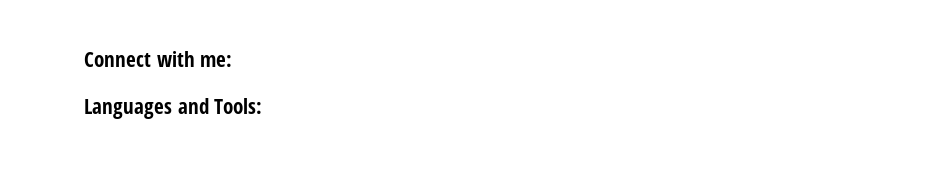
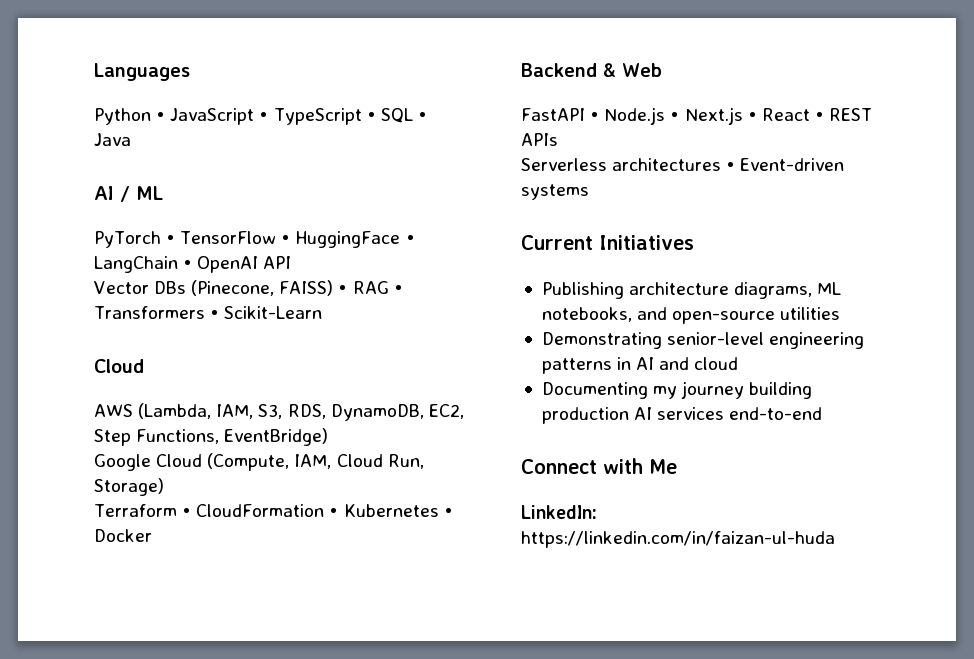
- Connect with me:
- Languages and Tools:
+ Languages
+ Python • JavaScript • TypeScript • SQL • Java
+ AI / ML
+ PyTorch • TensorFlow • HuggingFace • LangChain • OpenAI API
+ Vector DBs (Pinecone, FAISS) • RAG • Transformers • Scikit-Learn
+ Cloud
+ AWS (Lambda, IAM, S3, RDS, DynamoDB, EC2, Step Functions, EventBridge)
+ Google Cloud (Compute, IAM, Cloud Run, Storage)
+ Terraform • CloudFormation • Kubernetes • Docker
+ Backend & Web
+ FastAPI • Node.js • Next.js • React • REST APIs
+ Serverless architectures • Event-driven systems
+ Current Initiatives
+ Publishing architecture diagrams, ML notebooks, and open-source utilities
+ Demonstrating senior-level engineering patterns in AI and cloud
+ Documenting my journey building production AI services end-to-end
+ Connect with Me
+ LinkedIn: https://linkedin.com/in/faizan-ul-huda

